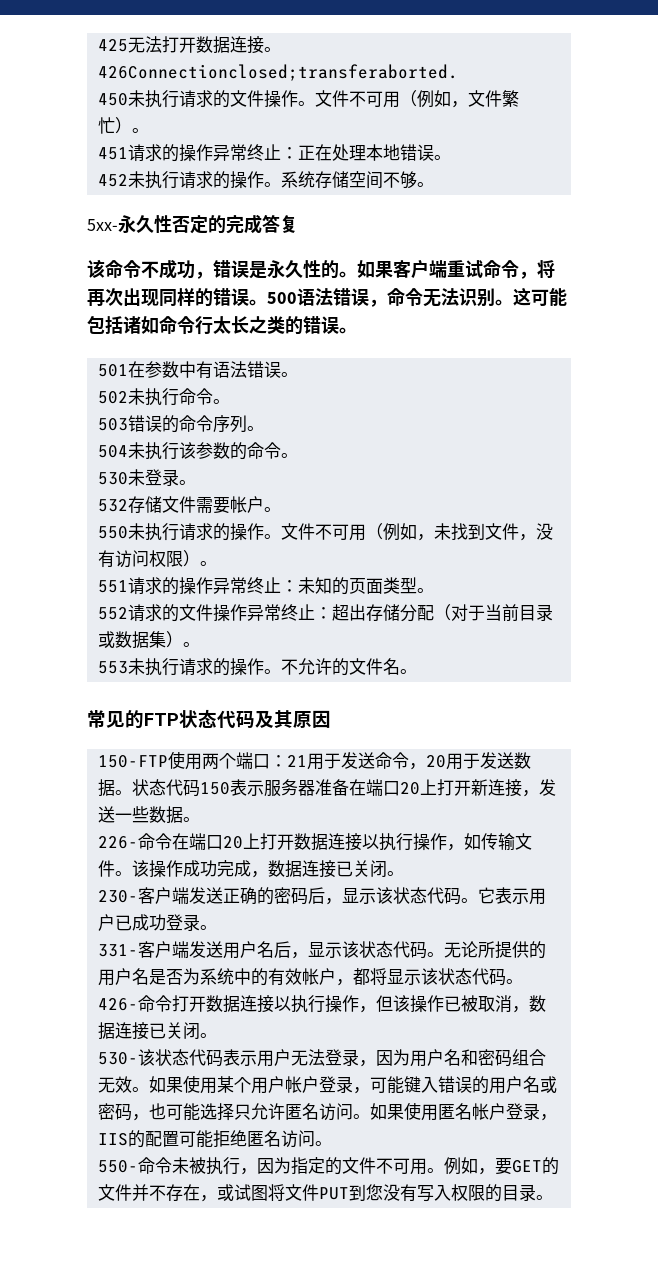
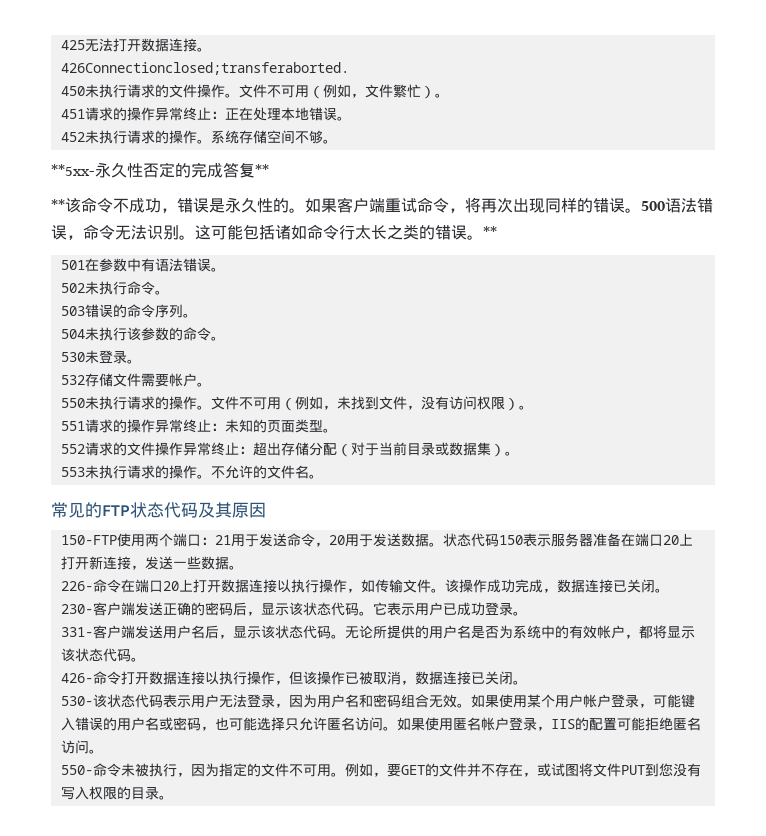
- 5xx-永久性否定的完成答复
- 该命令不成功，错误是永久性的。
+ **5xx-永久性否定的完成答复**
+ **该命令不成功，错误是永久性的。
- 这可能包括诸如命令行太长之类的错误。
+ 这可能包括诸如命令行太长之类的错误。**

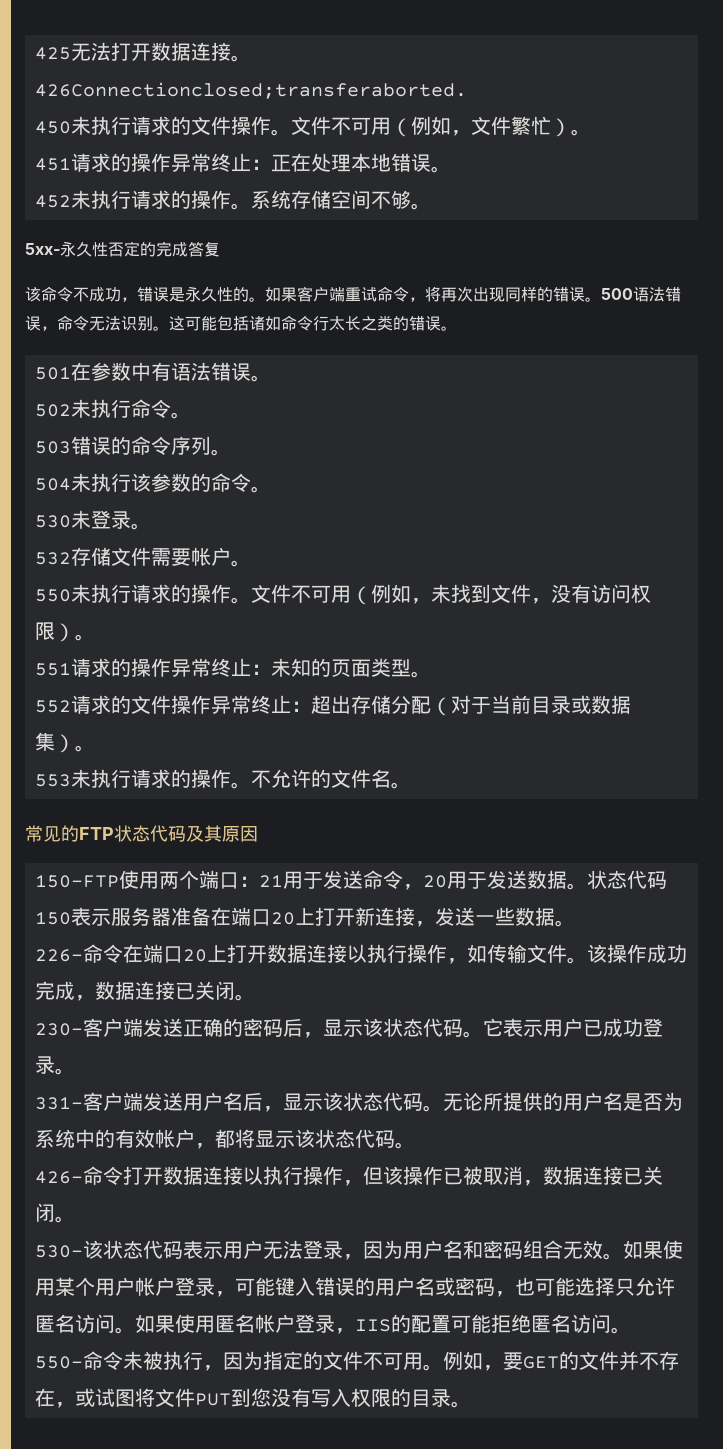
- **5xx-永久性否定的完成答复**
- **该命令不成功，错误是永久性的。
+ 5xx-永久性否定的完成答复
+ 该命令不成功，错误是永久性的。
- 这可能包括诸如命令行太长之类的错误。**
+ 这可能包括诸如命令行太长之类的错误。

